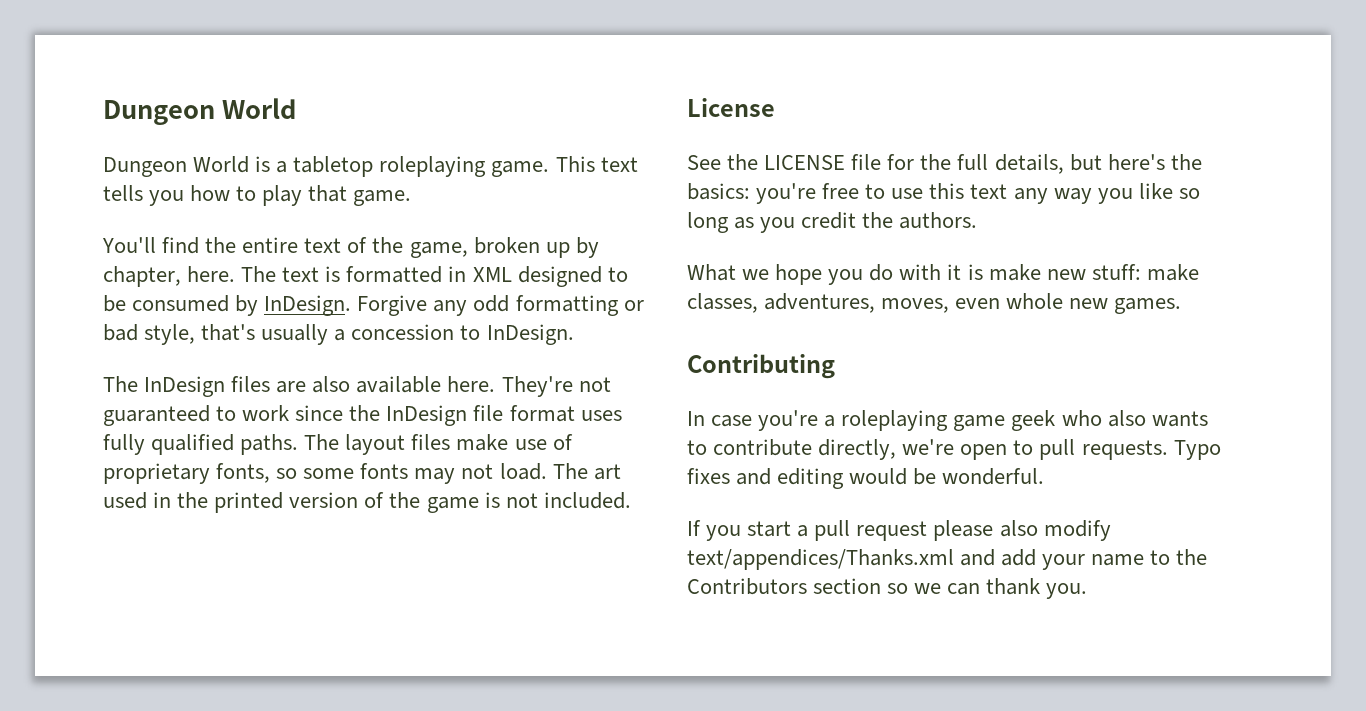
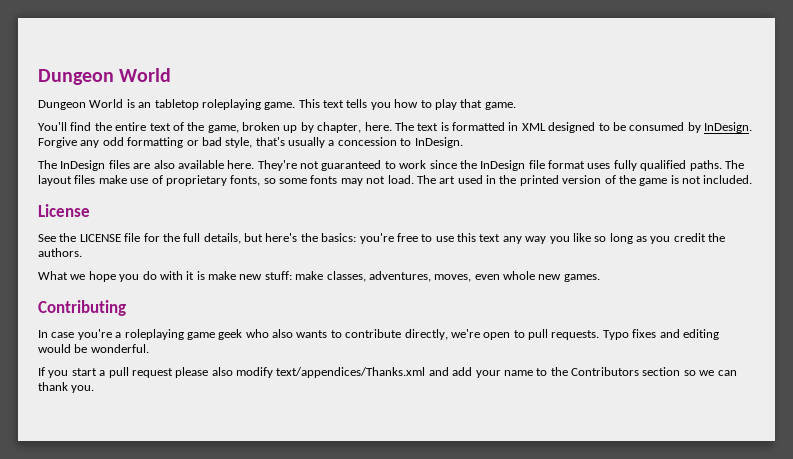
- Dungeon World is a tabletop roleplaying game.
+ Dungeon World is an tabletop roleplaying game.

